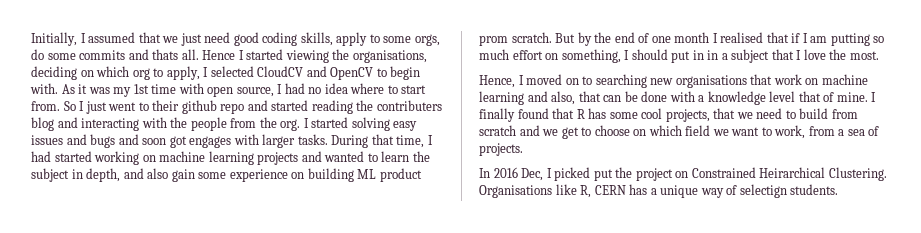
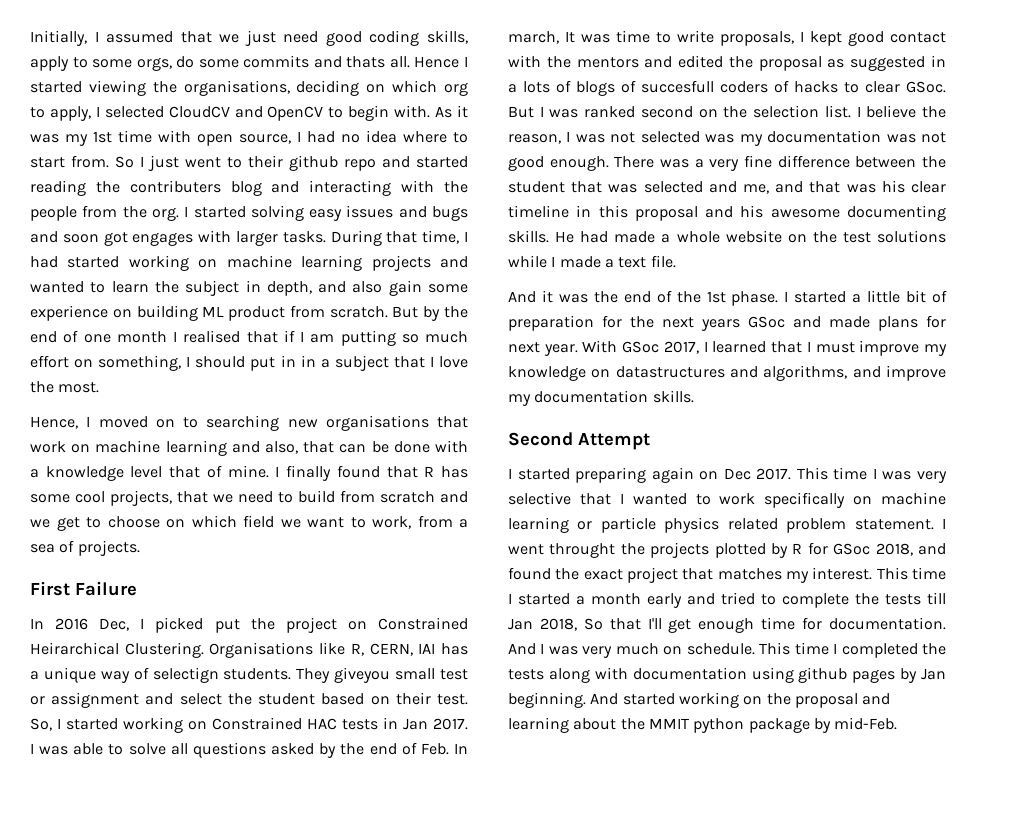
- During that time, I had started working on machine learning projects and wanted to learn the subject in depth, and also gain some experience on building ML product prom scratch.
+ During that time, I had started working on machine learning projects and wanted to learn the subject in depth, and also gain some experience on building ML product from scratch.
+ First Failure
- Organisations like R, CERN has a unique way of selectign students.
+ Organisations like R, CERN, IAI has a unique way of selectign students.
+ They giveyou small test or assignment and select the student based on their test. So, I started working on Constrained HAC tests in Jan 2017. I was able to solve all questions asked by the end of Feb. In march, It was time to write proposals, I kept good contact with the mentors and edited the proposal as suggested in a lots of blogs of succesfull coders of hacks to clear GSoc. But I was ranked second on the selection list. I believe the reason, I was not selected was my documentation was not good enough. There was a very fine difference between the student that was selected and me, and that was his clear timeline in this proposal and his awesome documenting skills. He had made a whole website on the test solutions while I made a text file.
+ And it was the end of the 1st phase. I started a little bit of preparation for the next years GSoc and made plans for next year. With GSoc 2017, I learned that I must improve my knowledge on datastructures and algorithms, and improve my documentation skills.
+ Second Attempt
+ I started preparing again on Dec 2017. This time I was very selective that I wanted to work specifically on machine learning or particle physics related problem statement. I went throught the projects plotted by R for GSoc 2018, and found the exact project that matches my interest. This time I started a month early and tried to complete the tests till Jan 2018, So that I'll get enough time for documentation. And I was very much on schedule. This time I completed the tests along with documentation using github pages by Jan beginning. And started working on the proposal and learning about the MMIT python package by mid-Feb.

